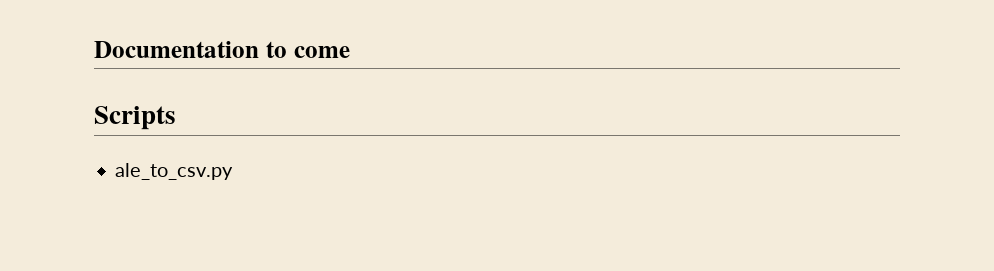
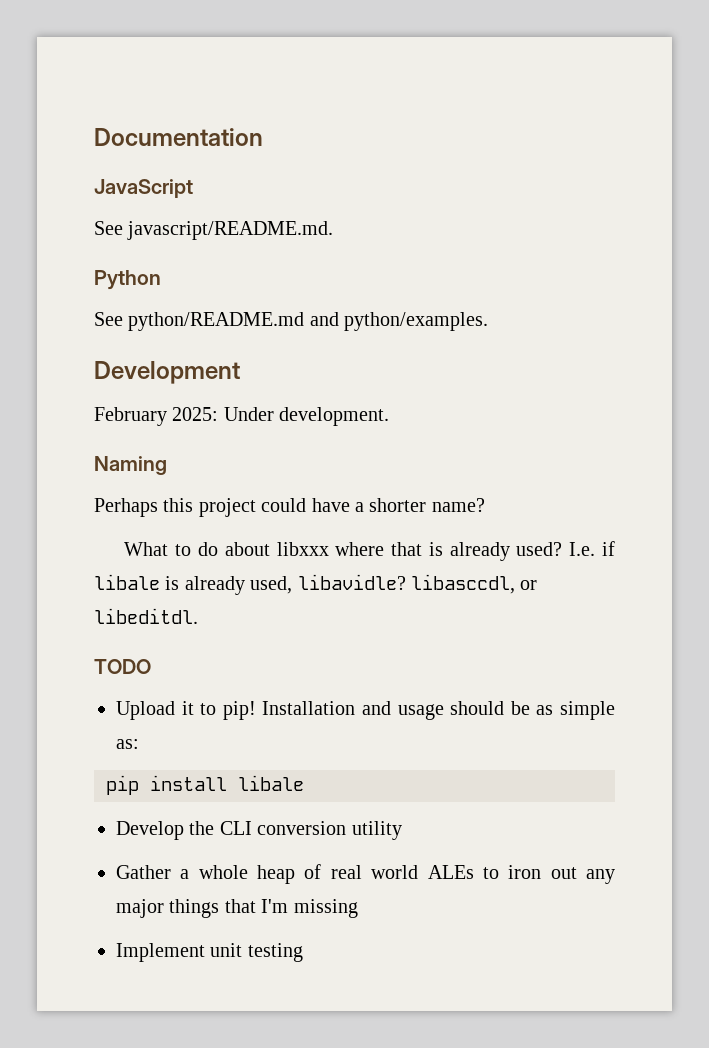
- Documentation to come
- Scripts
- ale_to_csv.py
+ Documentation
+ JavaScript
+ See javascript/README.md.
+ Python
+ See python/README.md and python/examples.
+ Development
+ February 2025: Under development.
+ Naming
+ Perhaps this project could have a shorter name?
+ What to do about libxxx where that is already used? I.e. if libale is already used, libavidle? libasccdl, or libeditdl.
+ TODO
+ Upload it to pip! Installation and usage should be as simple as:
+ pip install libale
+ Develop the CLI conversion utility
+ Gather a whole heap of real world ALEs to iron out any major things that I'm missing
+ Implement unit testing

